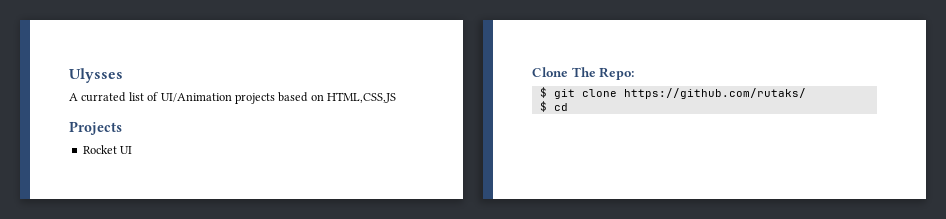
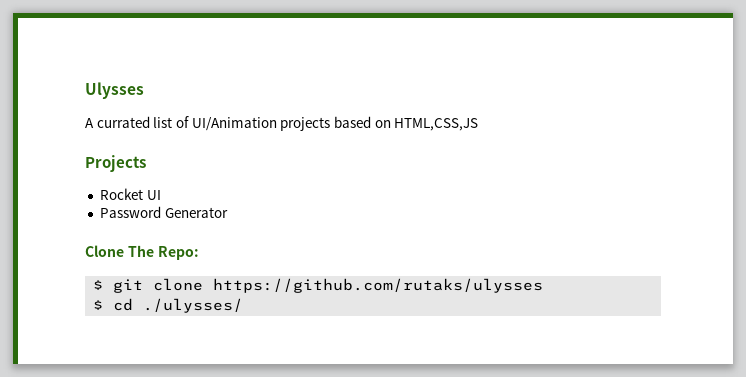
+ Password Generator
- $ git clone https://github.com/rutaks/
+ $ git clone https://github.com/rutaks/ulysses
- $ cd
+ $ cd ./ulysses/

